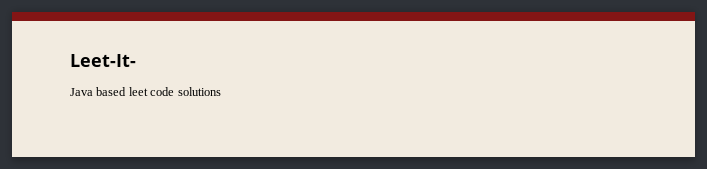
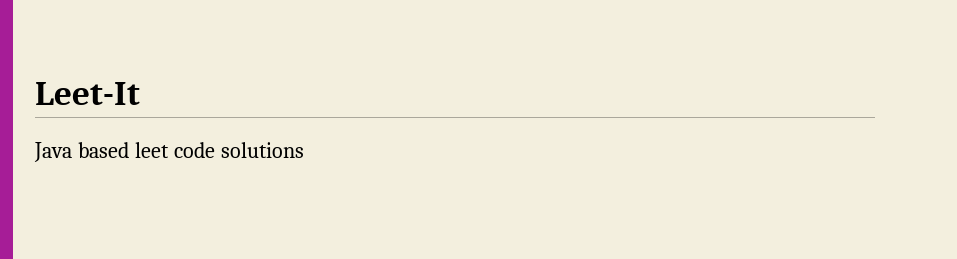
- Leet-It-
+ Leet-It

